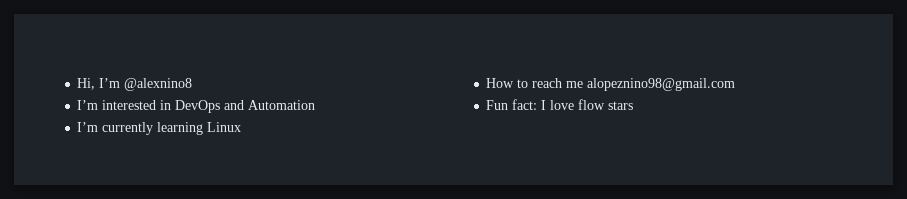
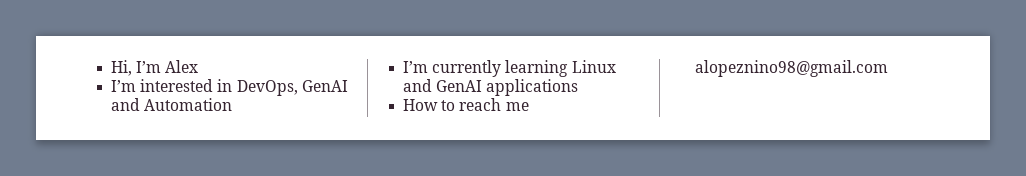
- Hi, I’m @alexnino8
+ Hi, I’m Alex
- I’m interested in DevOps and Automation
+ I’m interested in DevOps, GenAI and Automation
- I’m currently learning Linux
+ I’m currently learning Linux and GenAI applications
- Fun fact: I love flow stars

